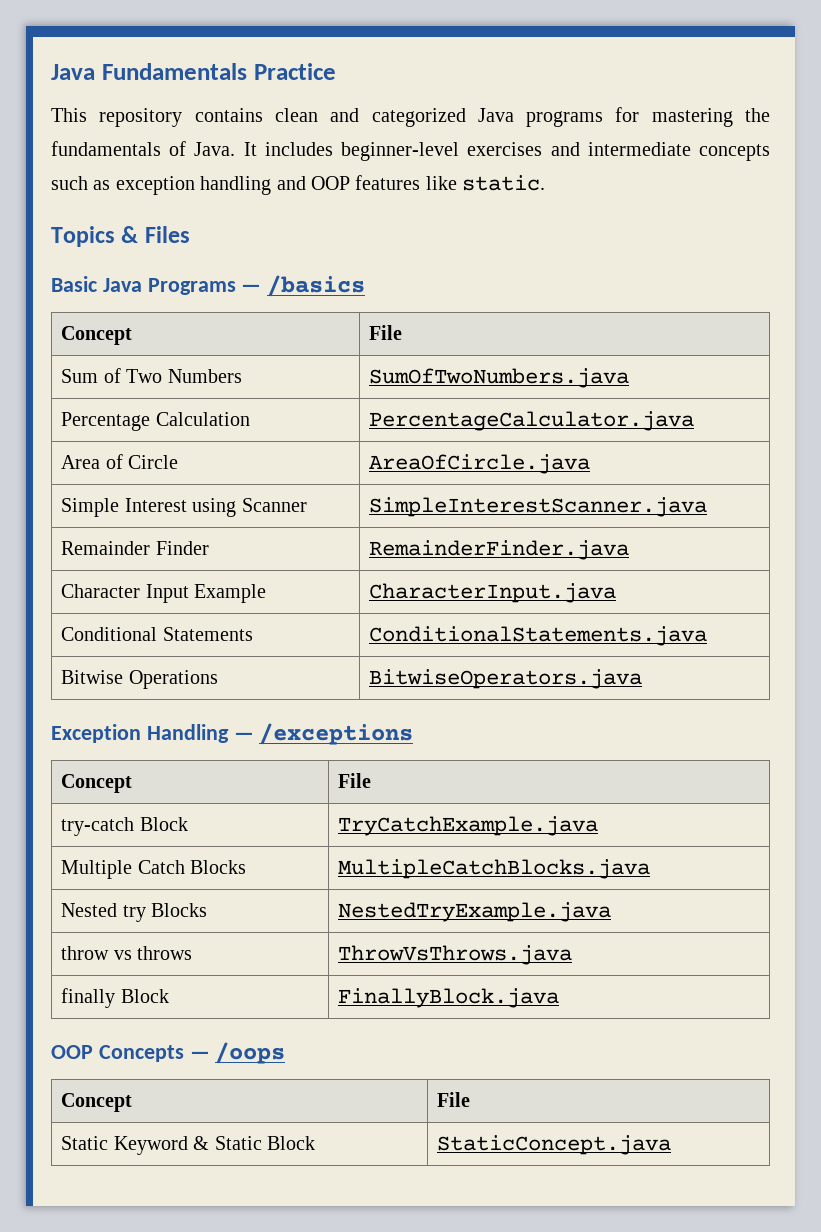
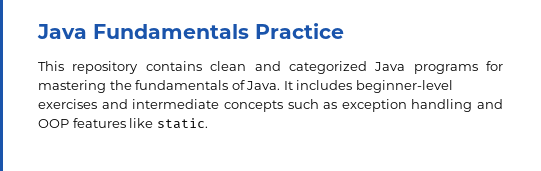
- Topics & Files
- Basic Java Programs — /basics
- Concept | File
- Sum of Two Numbers | SumOfTwoNumbers.java
- Percentage Calculation | PercentageCalculator.java
- Area of Circle | AreaOfCircle.java
- Simple Interest using Scanner | SimpleInterestScanner.java
- Remainder Finder | RemainderFinder.java
- Character Input Example | CharacterInput.java
- Conditional Statements | ConditionalStatements.java
- Bitwise Operations | BitwiseOperators.java
- Exception Handling — /exceptions
- Concept | File
- try-catch Block | TryCatchExample.java
- Multiple Catch Blocks | MultipleCatchBlocks.java
- Nested try Blocks | NestedTryExample.java
- throw vs throws | ThrowVsThrows.java
- finally Block | FinallyBlock.java
- OOP Concepts — /oops
- Concept | File
- Static Keyword & Static Block | StaticConcept.java

